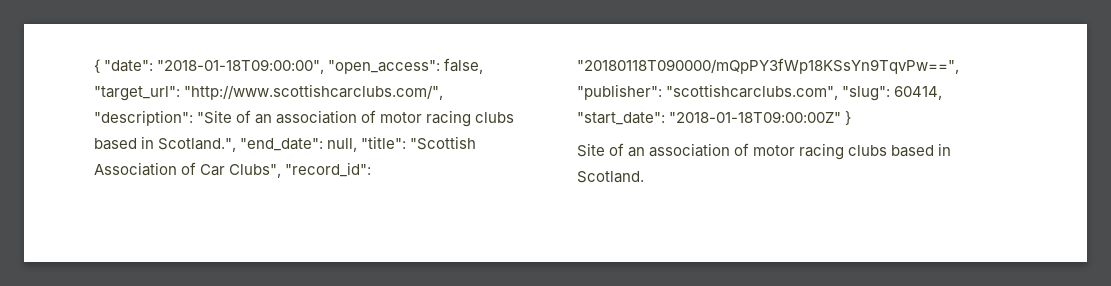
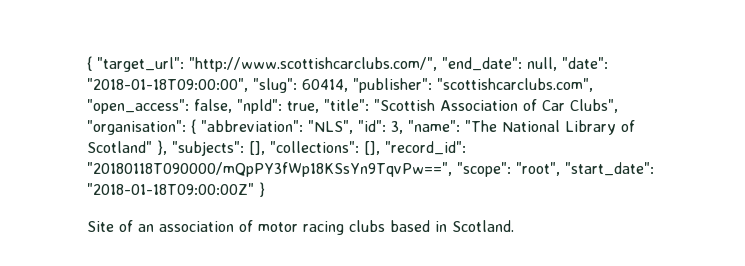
- { "date": "2018-01-18T09:00:00", "open_access": false, "target_url": "http://www.scottishcarclubs.com/", "description": "Site of an association of motor racing clubs based in Scotland.", "end_date": null, "title": "Scottish Association of Car Clubs", "record_id": "20180118T090000/mQpPY3fWp18KSsYn9TqvPw==", "publisher": "scottishcarclubs.com", "slug": 60414, "start_date": "2018-01-18T09:00:00Z" }
+ { "target_url": "http://www.scottishcarclubs.com/", "end_date": null, "date": "2018-01-18T09:00:00", "slug": 60414, "publisher": "scottishcarclubs.com", "open_access": false, "npld": true, "title": "Scottish Association of Car Clubs", "organisation": { "abbreviation": "NLS", "id": 3, "name": "The National Library of Scotland" }, "subjects": [], "collections": [], "record_id": "20180118T090000/mQpPY3fWp18KSsYn9TqvPw==", "scope": "root", "start_date": "2018-01-18T09:00:00Z" }

